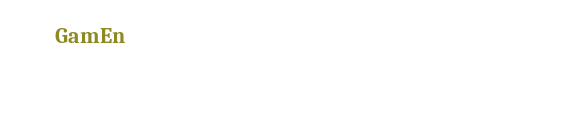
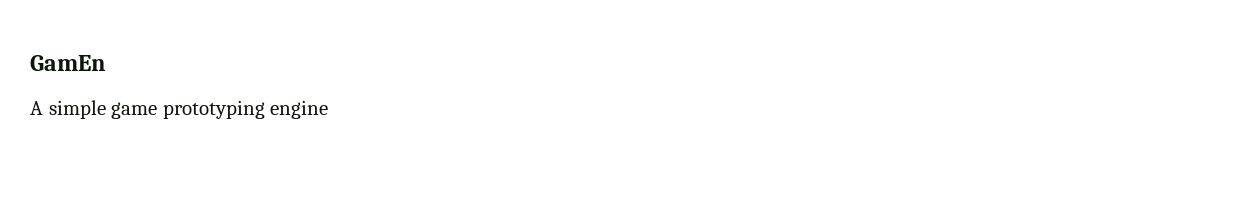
+ A simple game prototyping engine

